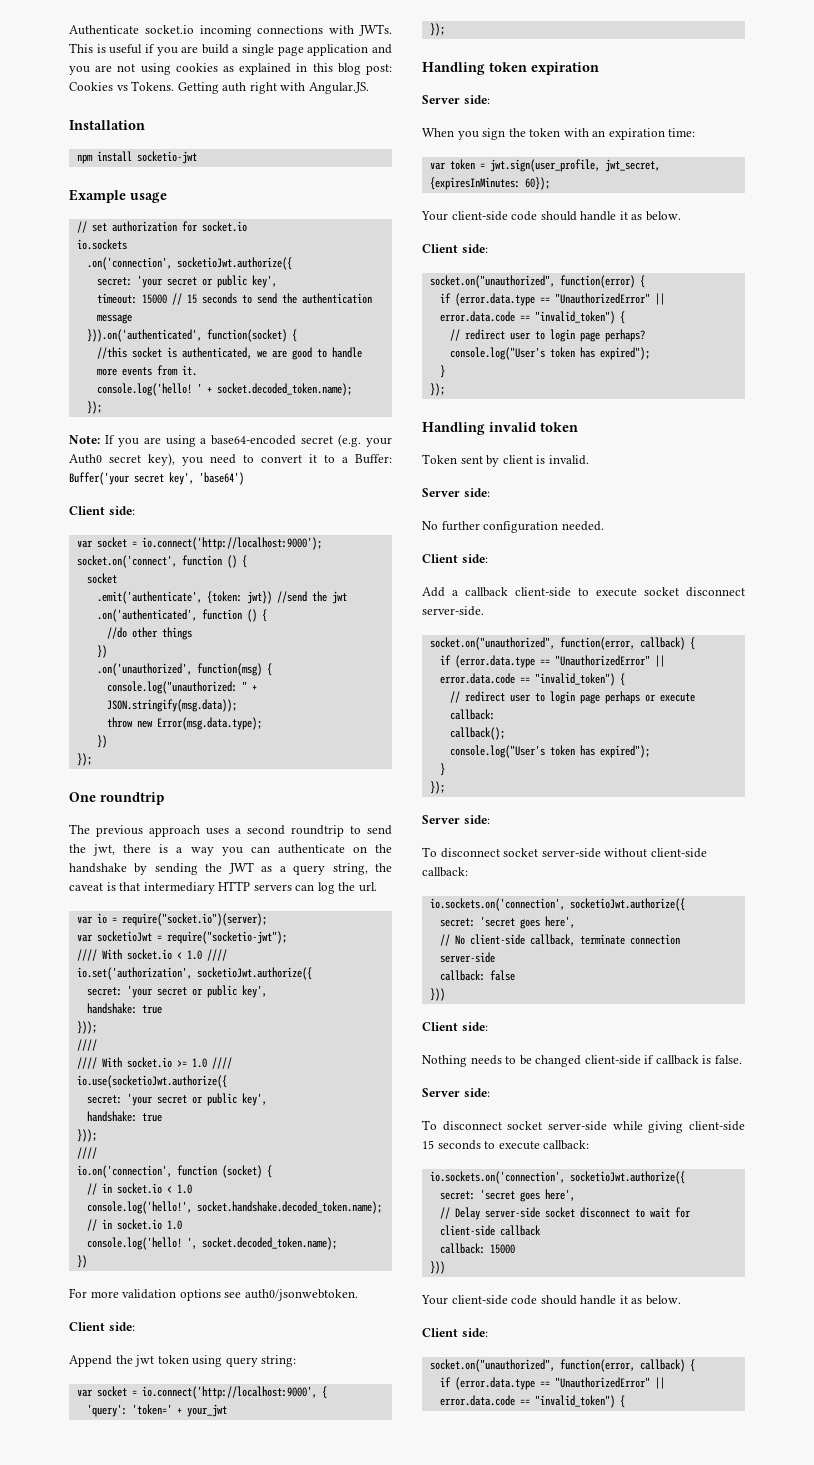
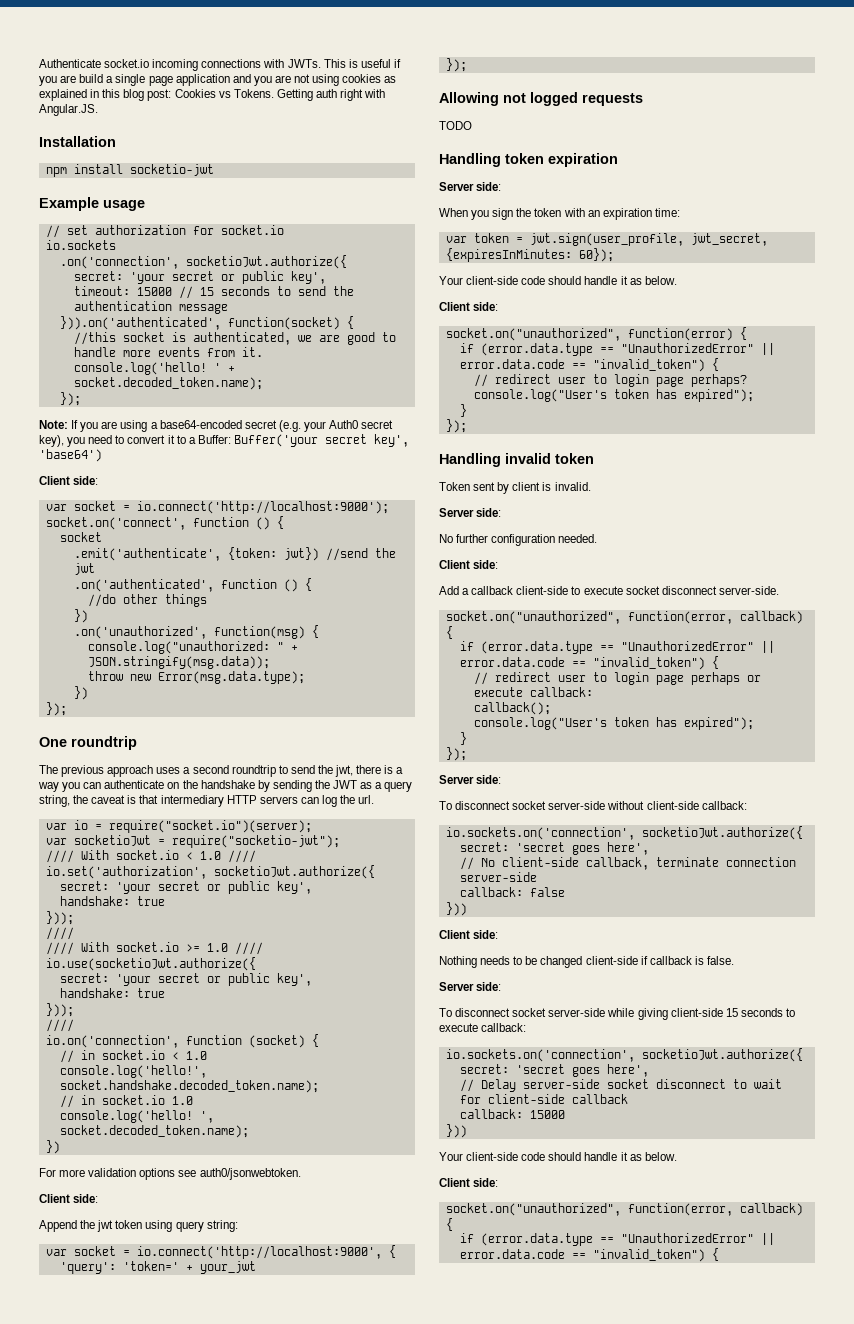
+ Allowing not logged requests
+ TODO

